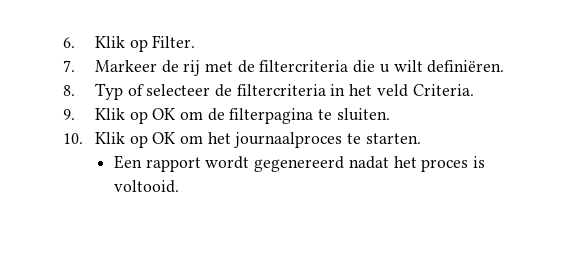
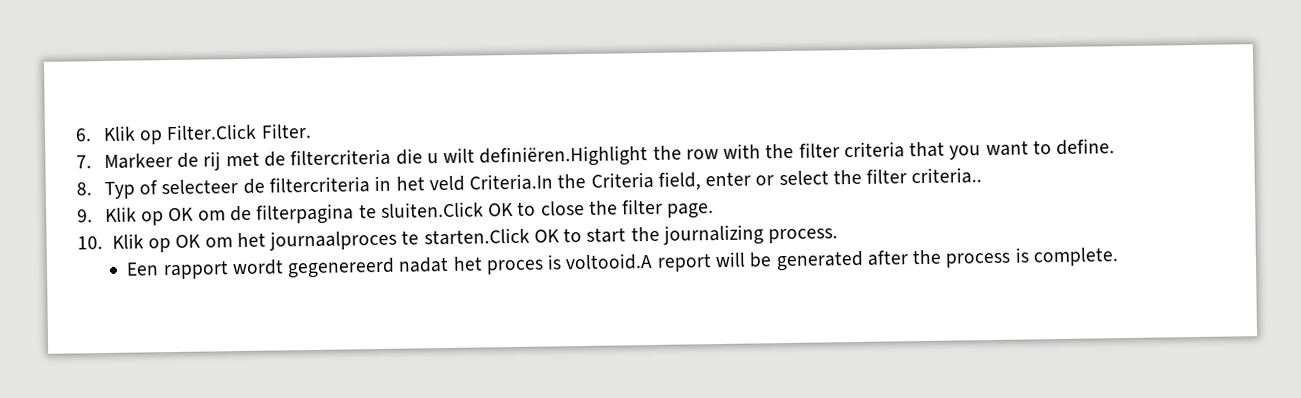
- 6. Klik op Filter.
+ 6. Klik op Filter.Click Filter.
- 7. Markeer de rij met de filtercriteria die u wilt definiëren.
+ 7. Markeer de rij met de filtercriteria die u wilt definiëren.Highlight the row with the filter criteria that you want to define.
- 8. Typ of selecteer de filtercriteria in het veld Criteria.
+ 8. Typ of selecteer de filtercriteria in het veld Criteria.In the Criteria field, enter or select the filter criteria..
- 9. Klik op OK om de filterpagina te sluiten.
+ 9. Klik op OK om de filterpagina te sluiten.Click OK to close the filter page.
- 10. Klik op OK om het journaalproces te starten.
+ 10. Klik op OK om het journaalproces te starten.Click OK to start the journalizing process.
- Een rapport wordt gegenereerd nadat het proces is voltooid.
+ Een rapport wordt gegenereerd nadat het proces is voltooid.A report will be generated after the process is complete.

